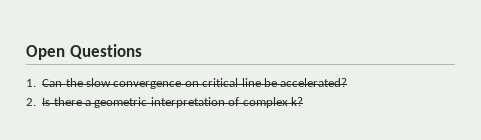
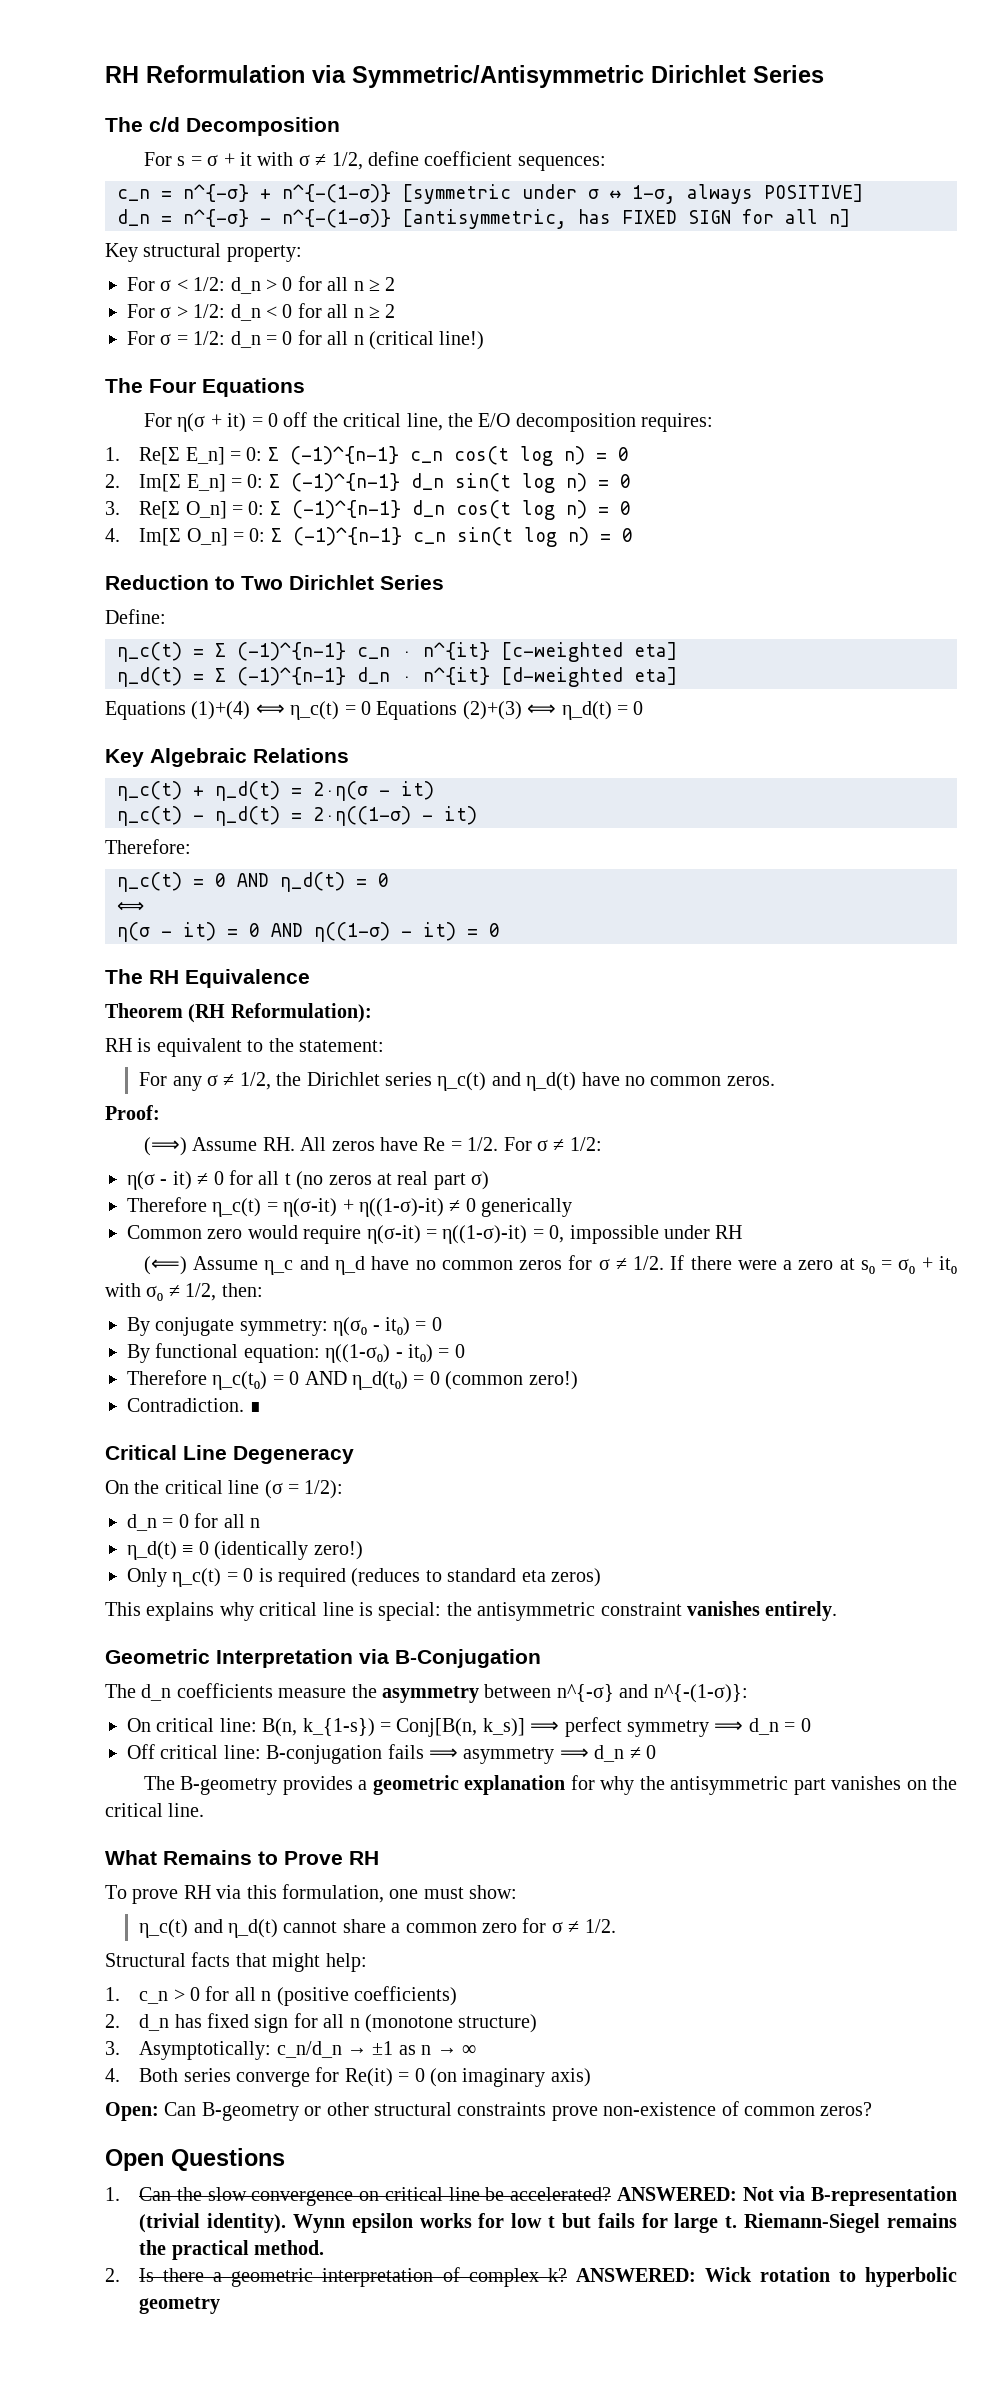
+ RH Reformulation via Symmetric/Antisymmetric Dirichlet Series
+ The c/d Decomposition
+ For s = σ + it with σ ≠ 1/2, define coefficient sequences:
+ c_n = n^{-σ} + n^{-(1-σ)} [symmetric under σ ↔ 1-σ, always POSITIVE]
+ d_n = n^{-σ} - n^{-(1-σ)} [antisymmetric, has FIXED SIGN for all n]
+ Key structural property:
+ For σ < 1/2: d_n > 0 for all n ≥ 2
+ For σ > 1/2: d_n < 0 for all n ≥ 2
+ For σ = 1/2: d_n = 0 for all n (critical line!)
+ The Four Equations
+ For η(σ + it) = 0 off the critical line, the E/O decomposition requires:
+ 1. Re[Σ E_n] = 0: Σ (-1)^{n-1} c_n cos(t log n) = 0
+ 2. Im[Σ E_n] = 0: Σ (-1)^{n-1} d_n sin(t log n) = 0
+ 3. Re[Σ O_n] = 0: Σ (-1)^{n-1} d_n cos(t log n) = 0
+ 4. Im[Σ O_n] = 0: Σ (-1)^{n-1} c_n sin(t log n) = 0
+ Reduction to Two Dirichlet Series
+ Define:
+ η_c(t) = Σ (-1)^{n-1} c_n · n^{it} [c-weighted eta]
+ η_d(t) = Σ (-1)^{n-1} d_n · n^{it} [d-weighted eta]
+ Equations (1)+(4) ⟺ η_c(t) = 0 Equations (2)+(3) ⟺ η_d(t) = 0
+ Key Algebraic Relations
+ η_c(t) + η_d(t) = 2·η(σ - it)
+ η_c(t) - η_d(t) = 2·η((1-σ) - it)
+ Therefore:
+ η_c(t) = 0 AND η_d(t) = 0
+ ⟺
+ η(σ - it) = 0 AND η((1-σ) - it) = 0
+ The RH Equivalence
+ Theorem (RH Reformulation):
+ RH is equivalent to the statement:
+ For any σ ≠ 1/2, the Dirichlet series η_c(t) and η_d(t) have no common zeros.
+ Proof:
+ (⟹) Assume RH. All zeros have Re = 1/2. For σ ≠ 1/2:
+ η(σ - it) ≠ 0 for all t (no zeros at real part σ)
+ Therefore η_c(t) = η(σ-it) + η((1-σ)-it) ≠ 0 generically
+ Common zero would require η(σ-it) = η((1-σ)-it) = 0, impossible under RH
+ (⟸) Assume η_c and η_d have no common zeros for σ ≠ 1/2. If there were a zero at s₀ = σ₀ + it₀ with σ₀ ≠ 1/2, then:
+ By conjugate symmetry: η(σ₀ - it₀) = 0
+ By functional equation: η((1-σ₀) - it₀) = 0
+ Therefore η_c(t₀) = 0 AND η_d(t₀) = 0 (common zero!)
+ Contradiction. ∎
+ Critical Line Degeneracy
+ On the critical line (σ = 1/2):
+ d_n = 0 for all n
+ η_d(t) ≡ 0 (identically zero!)
+ Only η_c(t) = 0 is required (reduces to standard eta zeros)
+ This explains why critical line is special: the antisymmetric constraint vanishes entirely.
+ Geometric Interpretation via B-Conjugation
+ The d_n coefficients measure the asymmetry between n^{-σ} and n^{-(1-σ)}:
+ On critical line: B(n, k_{1-s}) = Conj[B(n, k_s)] ⟹ perfect symmetry ⟹ d_n = 0
+ Off critical line: B-conjugation fails ⟹ asymmetry ⟹ d_n ≠ 0
+ The B-geometry provides a geometric explanation for why the antisymmetric part vanishes on the critical line.
+ What Remains to Prove RH
+ To prove RH via this formulation, one must show:
+ η_c(t) and η_d(t) cannot share a common zero for σ ≠ 1/2.
+ Structural facts that might help:
+ 1. c_n > 0 for all n (positive coefficients)
+ 2. d_n has fixed sign for all n (monotone structure)
+ 3. Asymptotically: c_n/d_n → ±1 as n → ∞
+ 4. Both series converge for Re(it) = 0 (on imaginary axis)
+ Open: Can B-geometry or other structural constraints prove non-existence of common zeros?
+ ANSWERED: Not via B-representation (trivial identity). Wynn epsilon works for low t but fails for large t. Riemann-Siegel remains the practical method.
+ ANSWERED: Wick rotation to hyperbolic geometry

